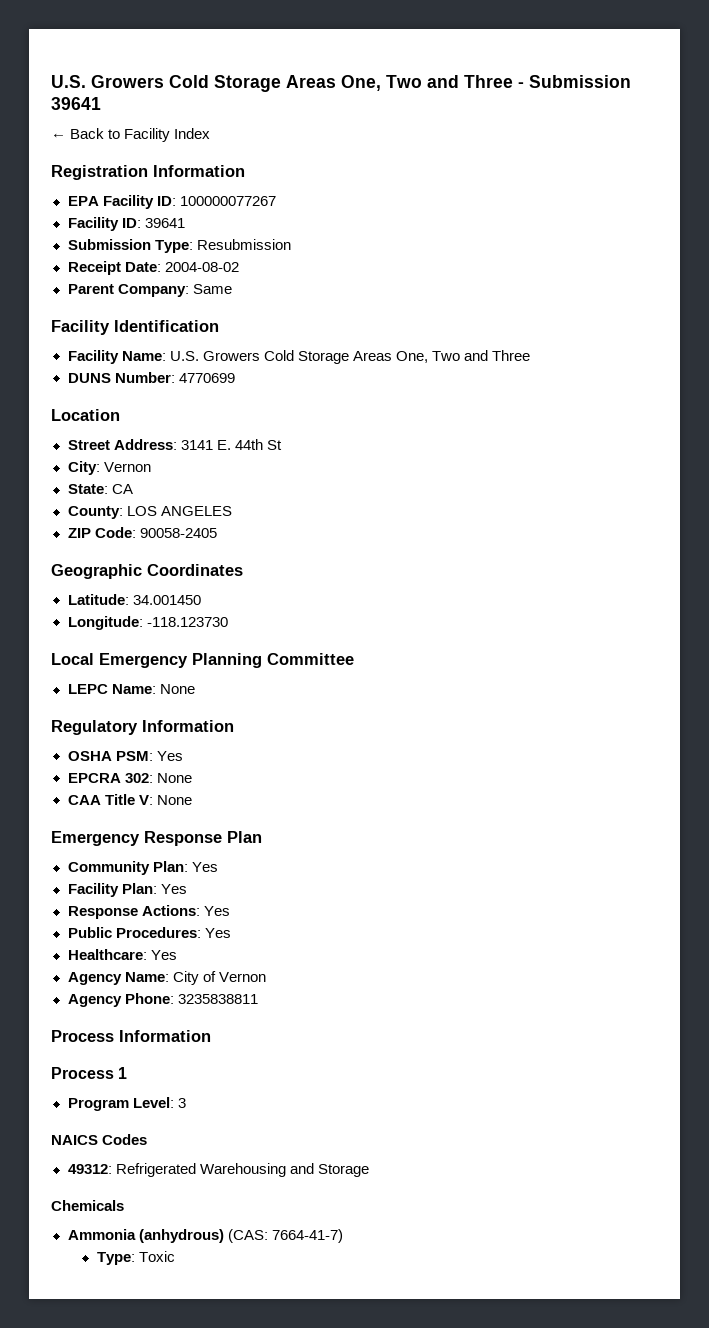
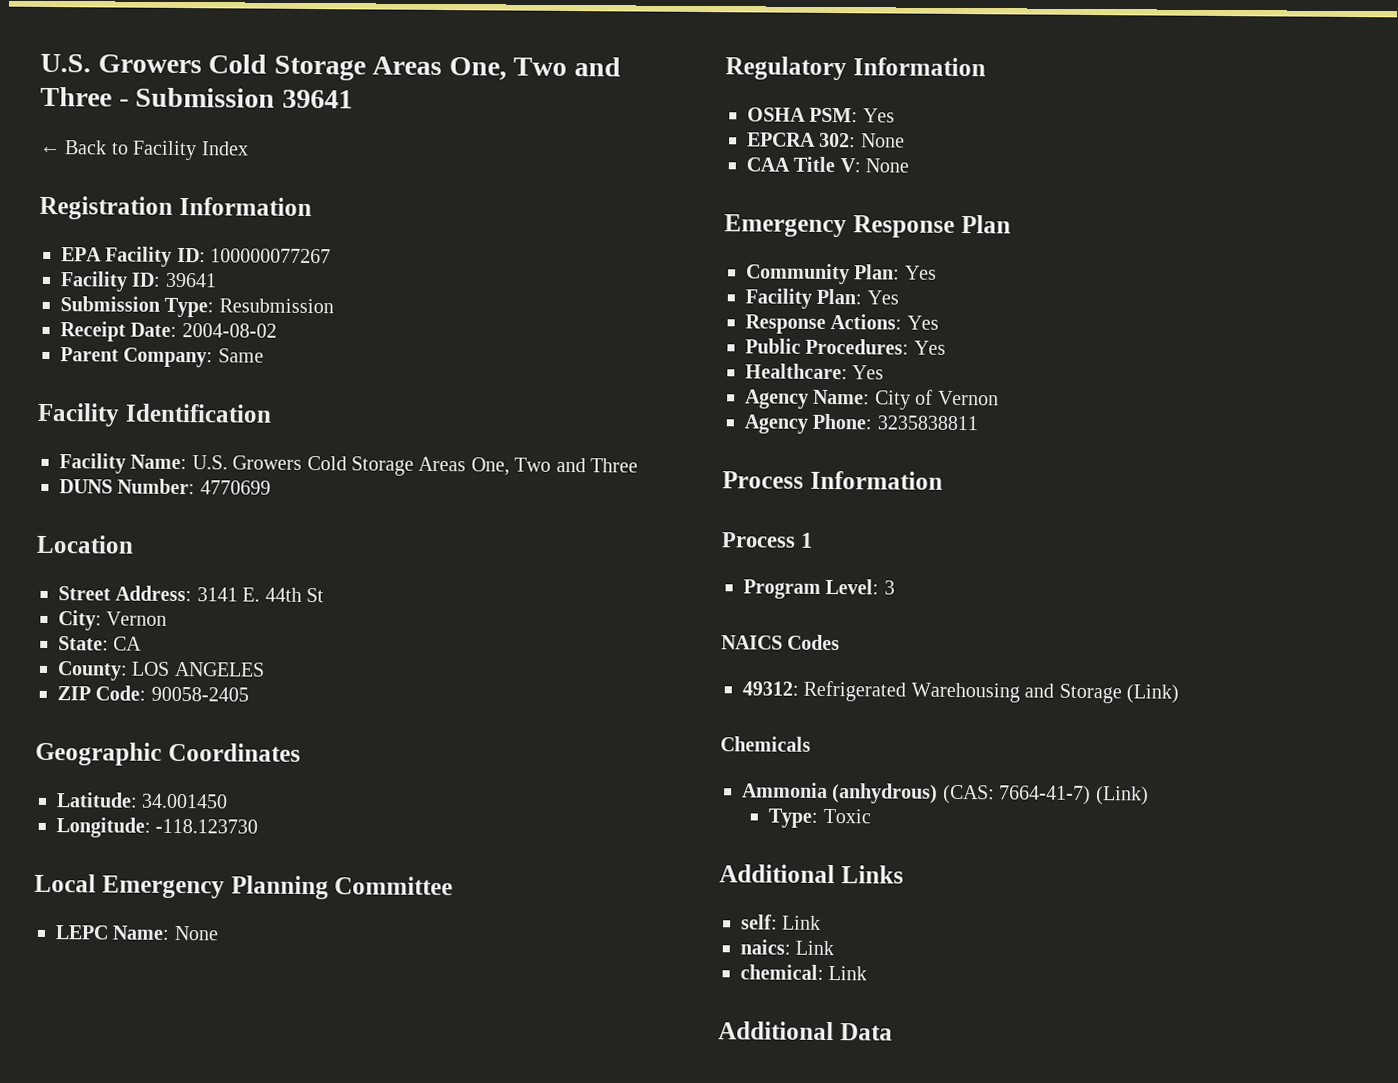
- 49312: Refrigerated Warehousing and Storage
+ 49312: Refrigerated Warehousing and Storage (Link)
- Ammonia (anhydrous) (CAS: 7664-41-7)
+ Ammonia (anhydrous) (CAS: 7664-41-7) (Link)
+ Additional Links
+ self: Link
+ naics: Link
+ chemical: Link
+ Additional Data

